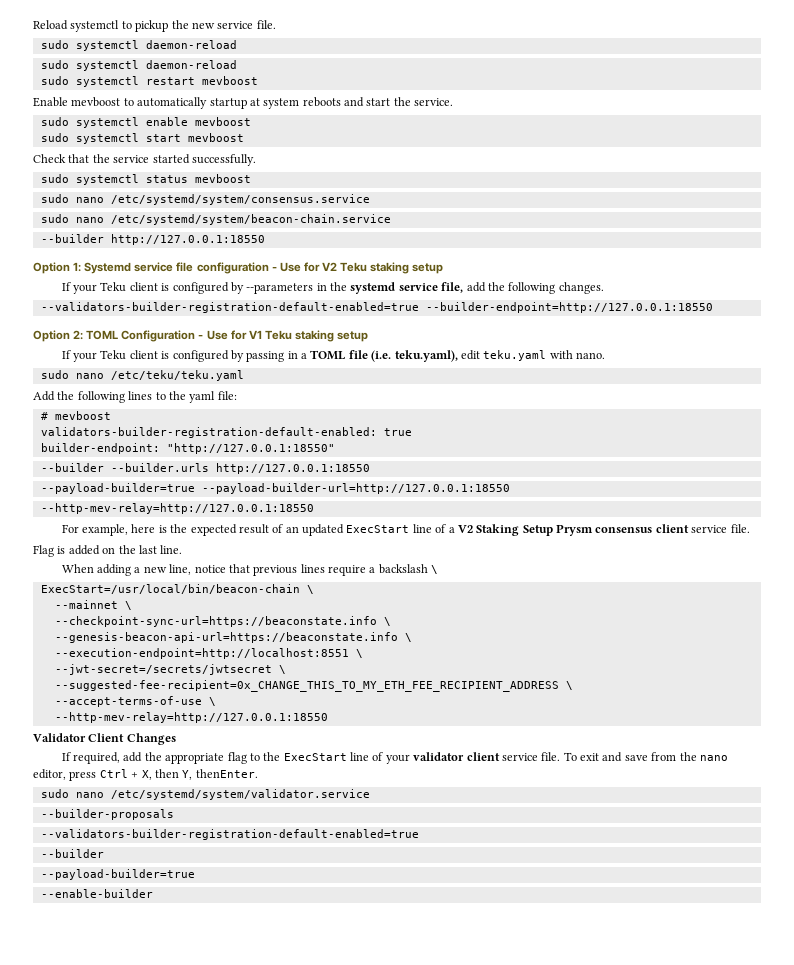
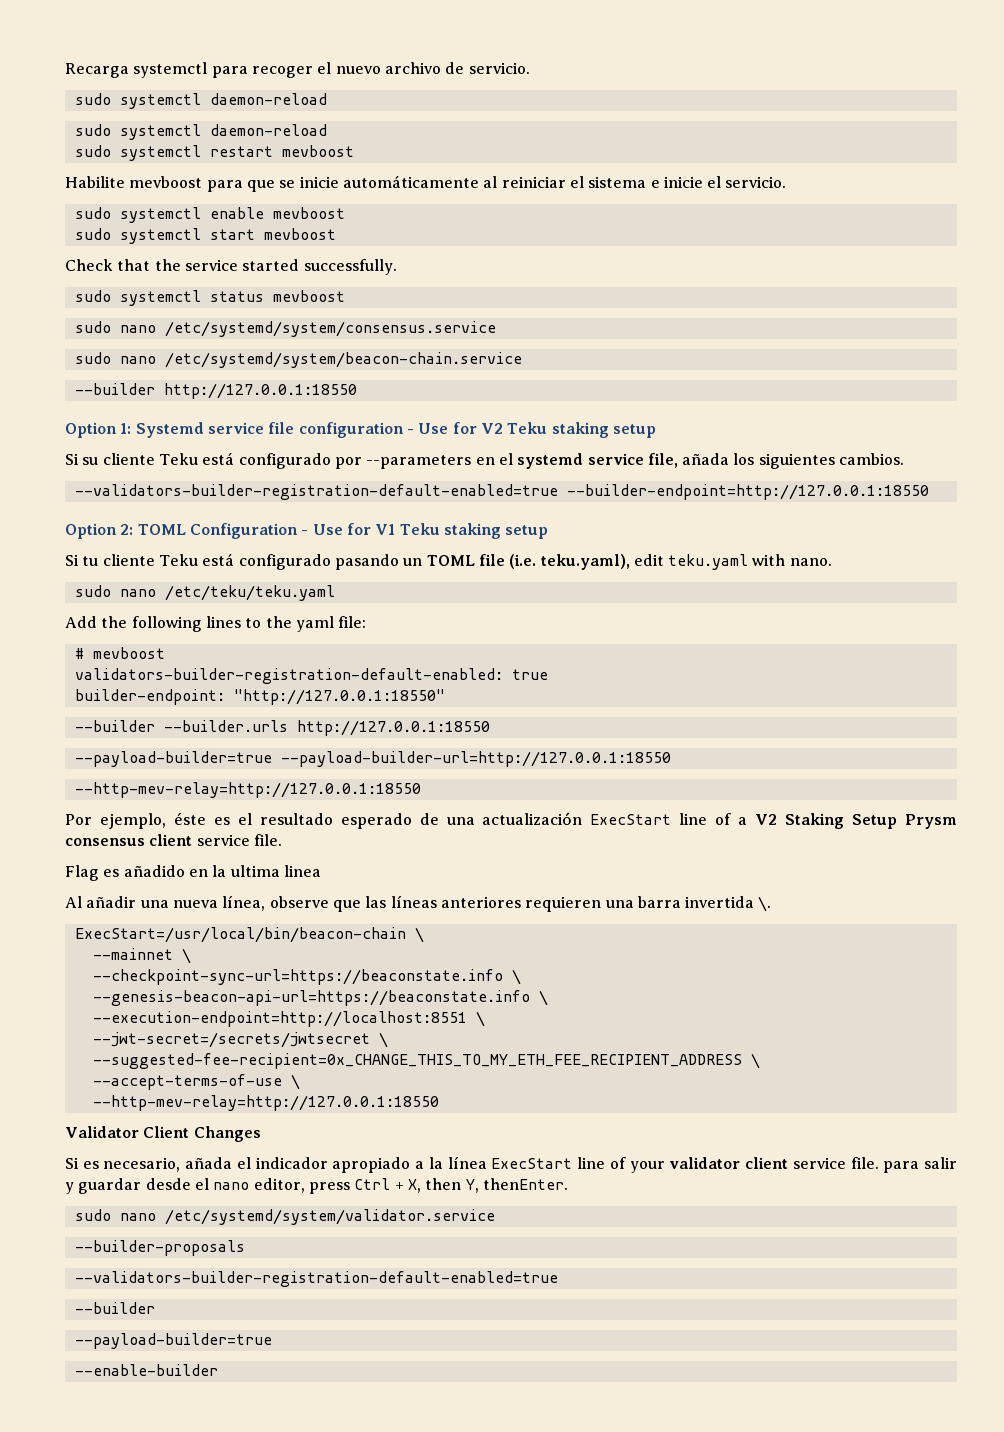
- Reload systemctl to pickup the new service file.
+ Recarga systemctl para recoger el nuevo archivo de servicio.
- Enable mevboost to automatically startup at system reboots and start the service.
+ Habilite mevboost para que se inicie automáticamente al reiniciar el sistema e inicie el servicio.
- If your Teku client is configured by --parameters in the systemd service file, add the following changes.
+ Si su cliente Teku está configurado por --parameters en el systemd service file, añada los siguientes cambios.
- If your Teku client is configured by passing in a TOML file (i.e. teku.yaml), edit teku.yaml with nano.
+ Si tu cliente Teku está configurado pasando un TOML file (i.e. teku.yaml), edit teku.yaml with nano.
- For example, here is the expected result of an updated ExecStart line of a V2 Staking Setup Prysm consensus client service file.
+ Por ejemplo, éste es el resultado esperado de una actualización ExecStart line of a V2 Staking Setup Prysm consensus client service file.
- Flag is added on the last line.
- When adding a new line, notice that previous lines require a backslash \
+ Flag es añadido en la ultima linea
+ Al añadir una nueva línea, observe que las líneas anteriores requieren una barra invertida \.
- If required, add the appropriate flag to the ExecStart line of your validator client service file. To exit and save from the nano editor, press Ctrl + X, then Y, thenEnter.
+ Si es necesario, añada el indicador apropiado a la línea ExecStart line of your validator client service file. para salir y guardar desde el nano editor, press Ctrl + X, then Y, thenEnter.

